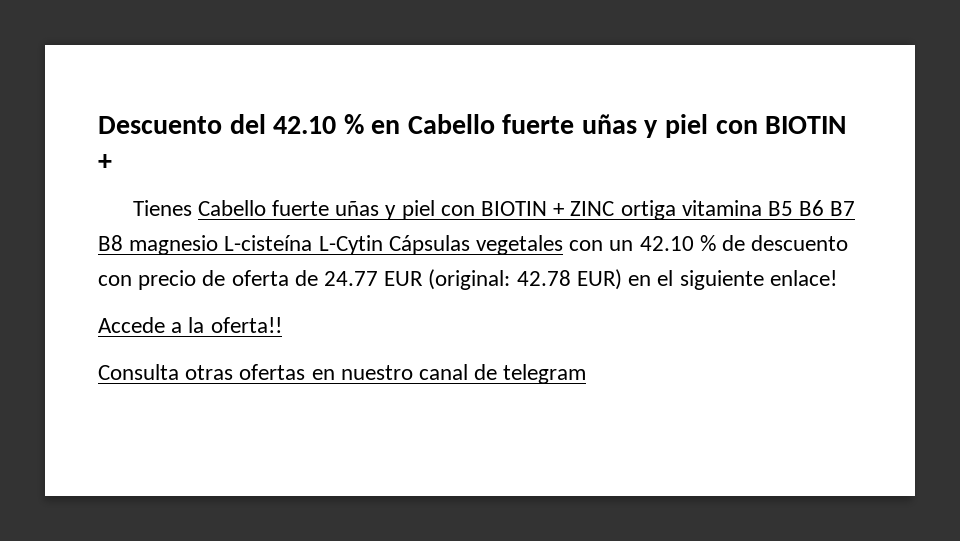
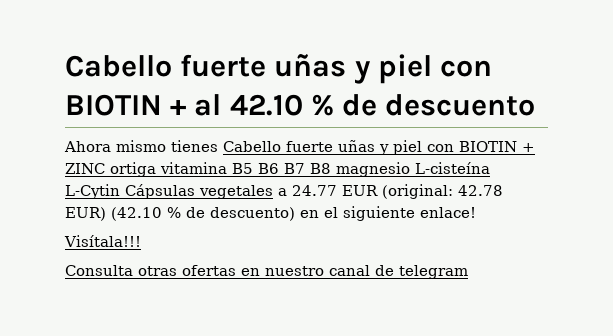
- Descuento del 42.10 % en Cabello fuerte uñas y piel con BIOTIN +
- Tienes Cabello fuerte uñas y piel con BIOTIN + ZINC ortiga vitamina B5 B6 B7 B8 magnesio L-cisteína L-Cytin Cápsulas vegetales con un 42.10 % de descuento con precio de oferta de 24.77 EUR (original: 42.78 EUR) en el siguiente enlace!
+ Cabello fuerte uñas y piel con BIOTIN + al 42.10 % de descuento
+ Ahora mismo tienes Cabello fuerte uñas y piel con BIOTIN + ZINC ortiga vitamina B5 B6 B7 B8 magnesio L-cisteína L-Cytin Cápsulas vegetales a 24.77 EUR (original: 42.78 EUR) (42.10 % de descuento) en el siguiente enlace!
- Accede a la oferta!!
+ Visítala!!!

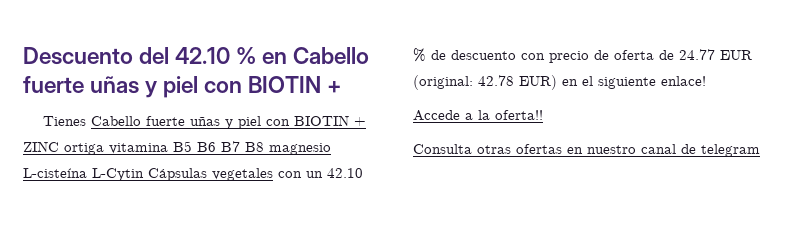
- Cabello fuerte uñas y piel con BIOTIN + al 42.10 % de descuento
- Ahora mismo tienes Cabello fuerte uñas y piel con BIOTIN + ZINC ortiga vitamina B5 B6 B7 B8 magnesio L-cisteína L-Cytin Cápsulas vegetales a 24.77 EUR (original: 42.78 EUR) (42.10 % de descuento) en el siguiente enlace!
+ Descuento del 42.10 % en Cabello fuerte uñas y piel con BIOTIN +
+ Tienes Cabello fuerte uñas y piel con BIOTIN + ZINC ortiga vitamina B5 B6 B7 B8 magnesio L-cisteína L-Cytin Cápsulas vegetales con un 42.10 % de descuento con precio de oferta de 24.77 EUR (original: 42.78 EUR) en el siguiente enlace!
- Visítala!!!
+ Accede a la oferta!!

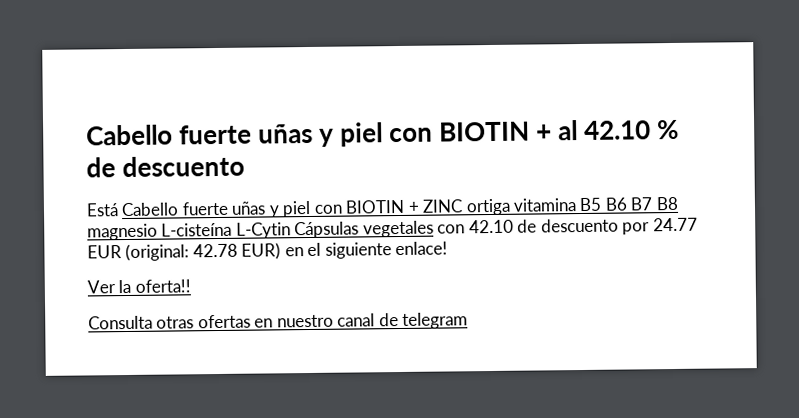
- Descuento del 42.10 % en Cabello fuerte uñas y piel con BIOTIN +
- Tienes Cabello fuerte uñas y piel con BIOTIN + ZINC ortiga vitamina B5 B6 B7 B8 magnesio L-cisteína L-Cytin Cápsulas vegetales con un 42.10 % de descuento con precio de oferta de 24.77 EUR (original: 42.78 EUR) en el siguiente enlace!
+ Cabello fuerte uñas y piel con BIOTIN + al 42.10 % de descuento
+ Está Cabello fuerte uñas y piel con BIOTIN + ZINC ortiga vitamina B5 B6 B7 B8 magnesio L-cisteína L-Cytin Cápsulas vegetales con 42.10 de descuento por 24.77 EUR (original: 42.78 EUR) en el siguiente enlace!
- Accede a la oferta!!
+ Ver la oferta!!

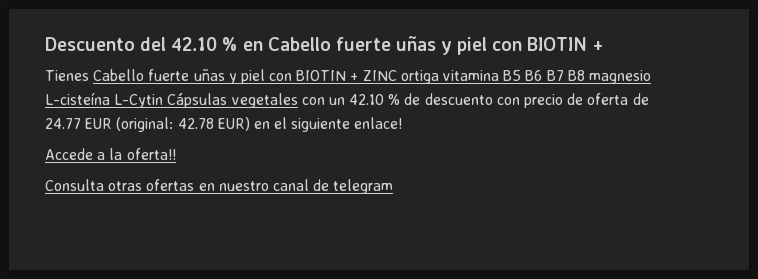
- Cabello fuerte uñas y piel con BIOTIN + al 42.10 % de descuento
- Está Cabello fuerte uñas y piel con BIOTIN + ZINC ortiga vitamina B5 B6 B7 B8 magnesio L-cisteína L-Cytin Cápsulas vegetales con 42.10 de descuento por 24.77 EUR (original: 42.78 EUR) en el siguiente enlace!
+ Descuento del 42.10 % en Cabello fuerte uñas y piel con BIOTIN +
+ Tienes Cabello fuerte uñas y piel con BIOTIN + ZINC ortiga vitamina B5 B6 B7 B8 magnesio L-cisteína L-Cytin Cápsulas vegetales con un 42.10 % de descuento con precio de oferta de 24.77 EUR (original: 42.78 EUR) en el siguiente enlace!
- Ver la oferta!!
+ Accede a la oferta!!

